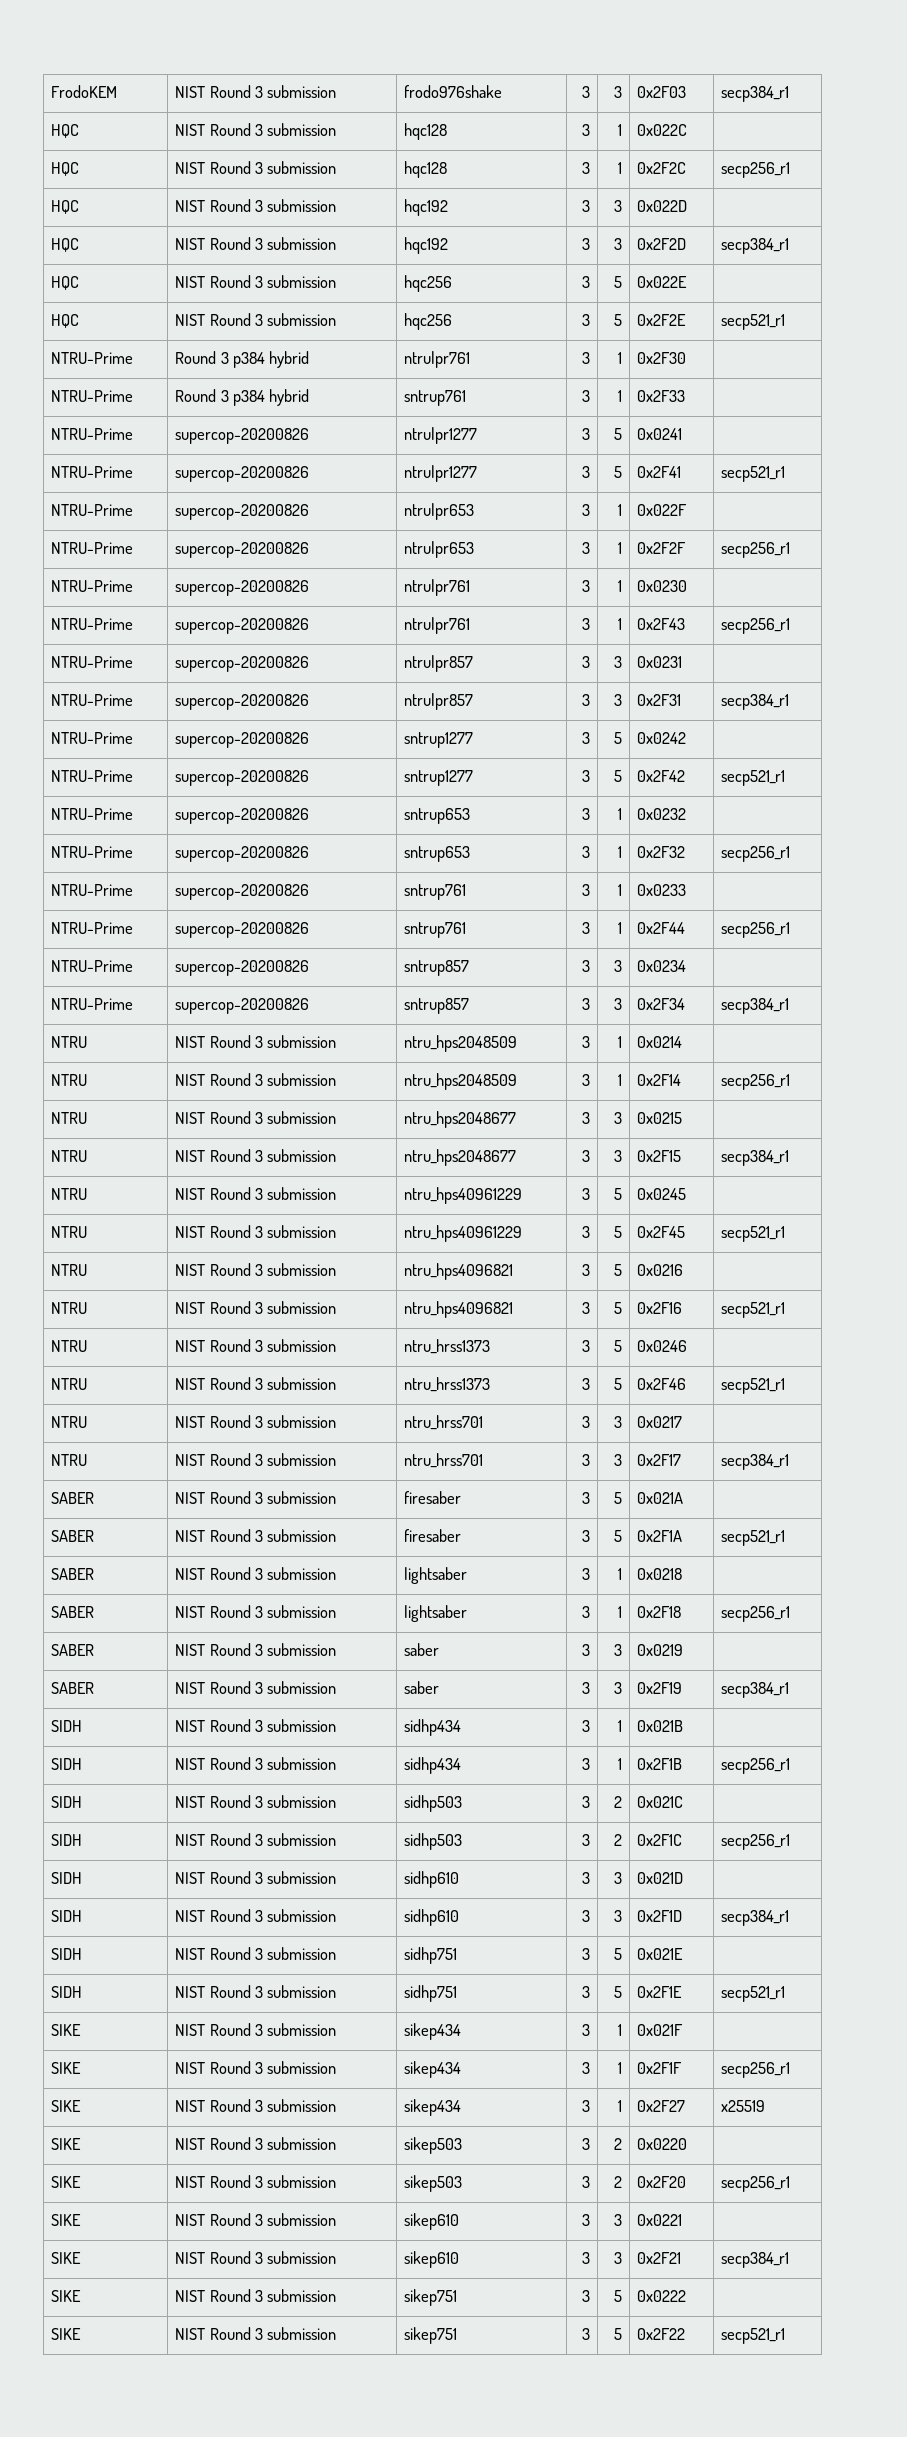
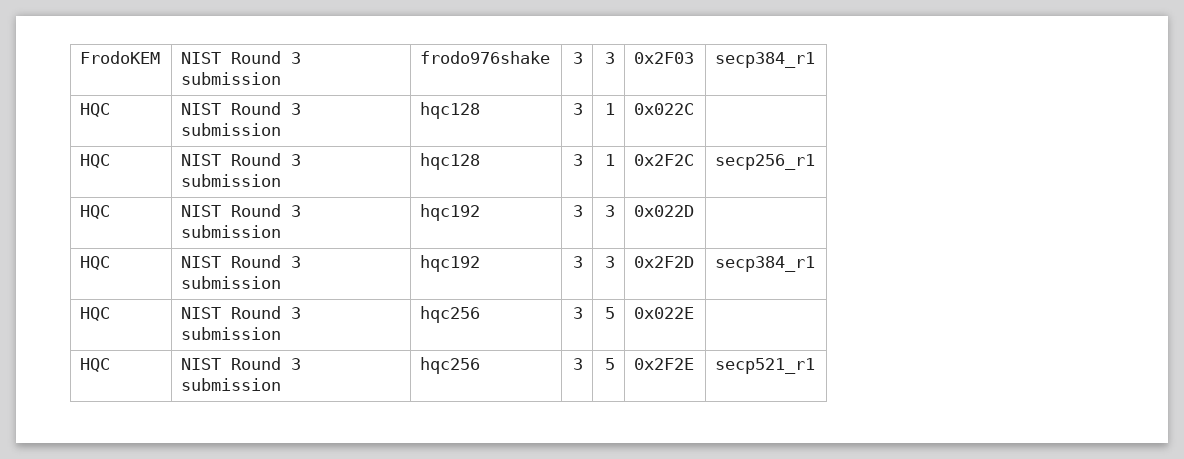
- NTRU-Prime | Round 3 p384 hybrid | ntrulpr761 | 3 | 1 | 0x2F30 |
- NTRU-Prime | Round 3 p384 hybrid | sntrup761 | 3 | 1 | 0x2F33 |
- NTRU-Prime | supercop-20200826 | ntrulpr1277 | 3 | 5 | 0x0241 |
- NTRU-Prime | supercop-20200826 | ntrulpr1277 | 3 | 5 | 0x2F41 | secp521_r1
- NTRU-Prime | supercop-20200826 | ntrulpr653 | 3 | 1 | 0x022F |
- NTRU-Prime | supercop-20200826 | ntrulpr653 | 3 | 1 | 0x2F2F | secp256_r1
- NTRU-Prime | supercop-20200826 | ntrulpr761 | 3 | 1 | 0x0230 |
- NTRU-Prime | supercop-20200826 | ntrulpr761 | 3 | 1 | 0x2F43 | secp256_r1
- NTRU-Prime | supercop-20200826 | ntrulpr857 | 3 | 3 | 0x0231 |
- NTRU-Prime | supercop-20200826 | ntrulpr857 | 3 | 3 | 0x2F31 | secp384_r1
- NTRU-Prime | supercop-20200826 | sntrup1277 | 3 | 5 | 0x0242 |
- NTRU-Prime | supercop-20200826 | sntrup1277 | 3 | 5 | 0x2F42 | secp521_r1
- NTRU-Prime | supercop-20200826 | sntrup653 | 3 | 1 | 0x0232 |
- NTRU-Prime | supercop-20200826 | sntrup653 | 3 | 1 | 0x2F32 | secp256_r1
- NTRU-Prime | supercop-20200826 | sntrup761 | 3 | 1 | 0x0233 |
- NTRU-Prime | supercop-20200826 | sntrup761 | 3 | 1 | 0x2F44 | secp256_r1
- NTRU-Prime | supercop-20200826 | sntrup857 | 3 | 3 | 0x0234 |
- NTRU-Prime | supercop-20200826 | sntrup857 | 3 | 3 | 0x2F34 | secp384_r1
- NTRU | NIST Round 3 submission | ntru_hps2048509 | 3 | 1 | 0x0214 |
- NTRU | NIST Round 3 submission | ntru_hps2048509 | 3 | 1 | 0x2F14 | secp256_r1
- NTRU | NIST Round 3 submission | ntru_hps2048677 | 3 | 3 | 0x0215 |
- NTRU | NIST Round 3 submission | ntru_hps2048677 | 3 | 3 | 0x2F15 | secp384_r1
- NTRU | NIST Round 3 submission | ntru_hps40961229 | 3 | 5 | 0x0245 |
- NTRU | NIST Round 3 submission | ntru_hps40961229 | 3 | 5 | 0x2F45 | secp521_r1
- NTRU | NIST Round 3 submission | ntru_hps4096821 | 3 | 5 | 0x0216 |
- NTRU | NIST Round 3 submission | ntru_hps4096821 | 3 | 5 | 0x2F16 | secp521_r1
- NTRU | NIST Round 3 submission | ntru_hrss1373 | 3 | 5 | 0x0246 |
- NTRU | NIST Round 3 submission | ntru_hrss1373 | 3 | 5 | 0x2F46 | secp521_r1
- NTRU | NIST Round 3 submission | ntru_hrss701 | 3 | 3 | 0x0217 |
- NTRU | NIST Round 3 submission | ntru_hrss701 | 3 | 3 | 0x2F17 | secp384_r1
- SABER | NIST Round 3 submission | firesaber | 3 | 5 | 0x021A |
- SABER | NIST Round 3 submission | firesaber | 3 | 5 | 0x2F1A | secp521_r1
- SABER | NIST Round 3 submission | lightsaber | 3 | 1 | 0x0218 |
- SABER | NIST Round 3 submission | lightsaber | 3 | 1 | 0x2F18 | secp256_r1
- SABER | NIST Round 3 submission | saber | 3 | 3 | 0x0219 |
- SABER | NIST Round 3 submission | saber | 3 | 3 | 0x2F19 | secp384_r1
- SIDH | NIST Round 3 submission | sidhp434 | 3 | 1 | 0x021B |
- SIDH | NIST Round 3 submission | sidhp434 | 3 | 1 | 0x2F1B | secp256_r1
- SIDH | NIST Round 3 submission | sidhp503 | 3 | 2 | 0x021C |
- SIDH | NIST Round 3 submission | sidhp503 | 3 | 2 | 0x2F1C | secp256_r1
- SIDH | NIST Round 3 submission | sidhp610 | 3 | 3 | 0x021D |
- SIDH | NIST Round 3 submission | sidhp610 | 3 | 3 | 0x2F1D | secp384_r1
- SIDH | NIST Round 3 submission | sidhp751 | 3 | 5 | 0x021E |
- SIDH | NIST Round 3 submission | sidhp751 | 3 | 5 | 0x2F1E | secp521_r1
- SIKE | NIST Round 3 submission | sikep434 | 3 | 1 | 0x021F |
- SIKE | NIST Round 3 submission | sikep434 | 3 | 1 | 0x2F1F | secp256_r1
- SIKE | NIST Round 3 submission | sikep434 | 3 | 1 | 0x2F27 | x25519
- SIKE | NIST Round 3 submission | sikep503 | 3 | 2 | 0x0220 |
- SIKE | NIST Round 3 submission | sikep503 | 3 | 2 | 0x2F20 | secp256_r1
- SIKE | NIST Round 3 submission | sikep610 | 3 | 3 | 0x0221 |
- SIKE | NIST Round 3 submission | sikep610 | 3 | 3 | 0x2F21 | secp384_r1
- SIKE | NIST Round 3 submission | sikep751 | 3 | 5 | 0x0222 |
- SIKE | NIST Round 3 submission | sikep751 | 3 | 5 | 0x2F22 | secp521_r1

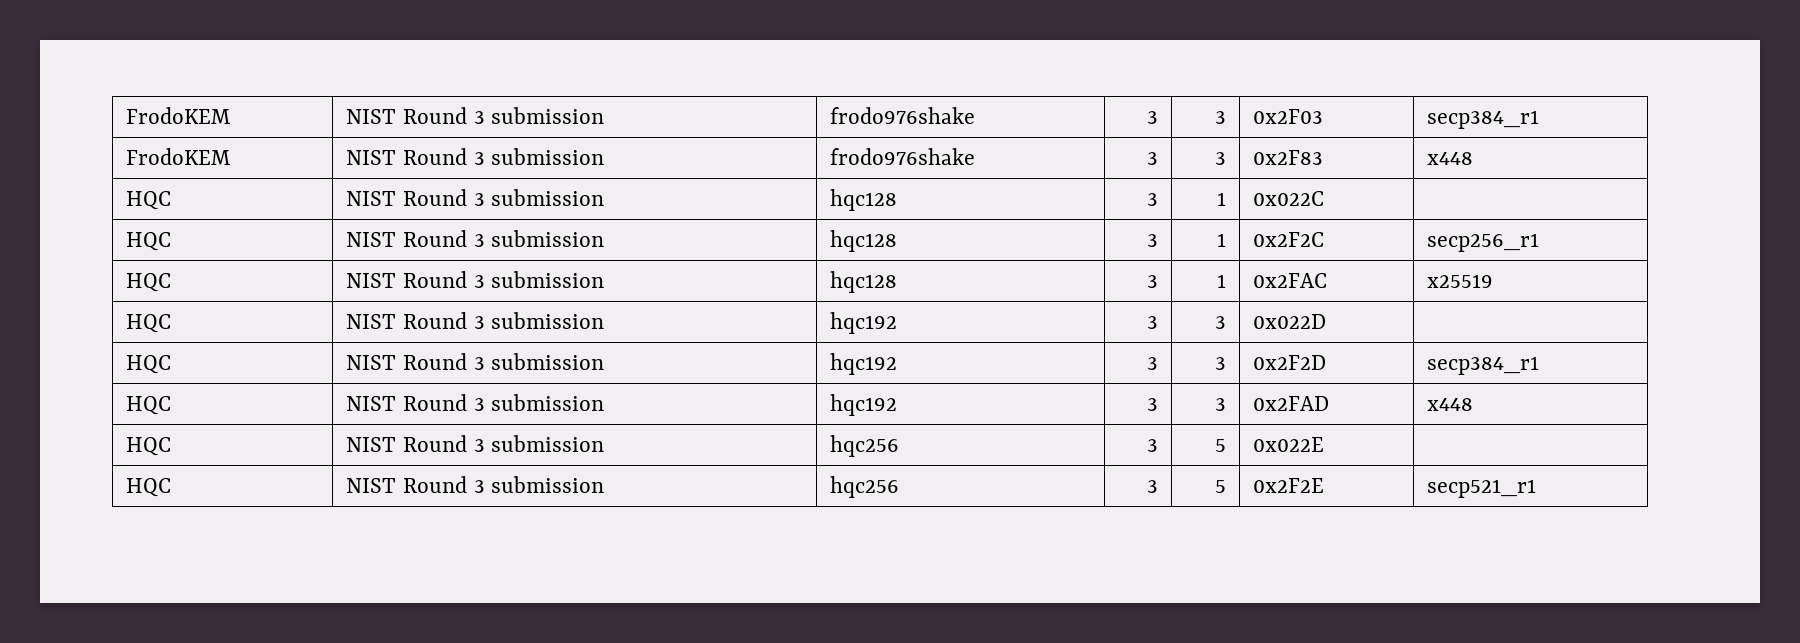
+ FrodoKEM | NIST Round 3 submission | frodo976shake | 3 | 3 | 0x2F83 | x448
+ HQC | NIST Round 3 submission | hqc128 | 3 | 1 | 0x2FAC | x25519
+ HQC | NIST Round 3 submission | hqc192 | 3 | 3 | 0x2FAD | x448

